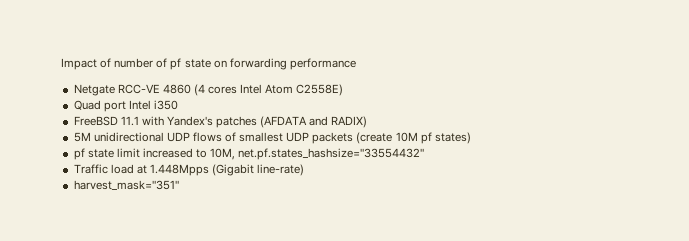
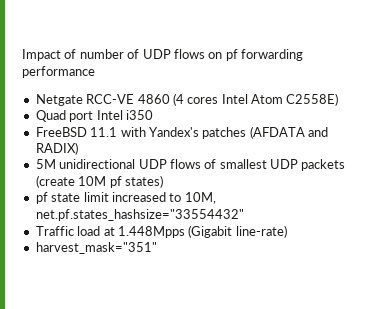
- Impact of number of pf state on forwarding performance
+ Impact of number of UDP flows on pf forwarding performance

